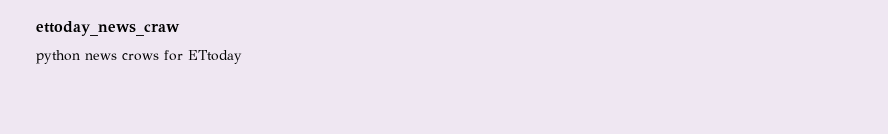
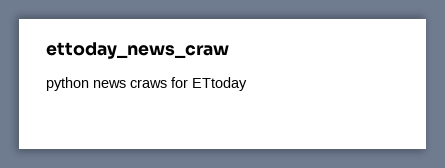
- python news crows for ETtoday
+ python news craws for ETtoday

